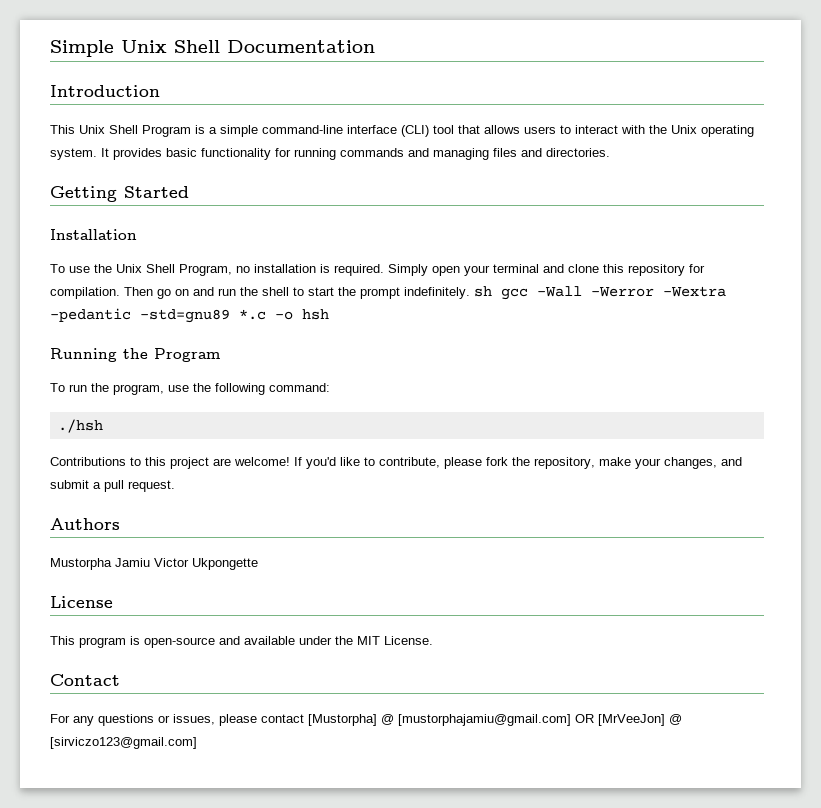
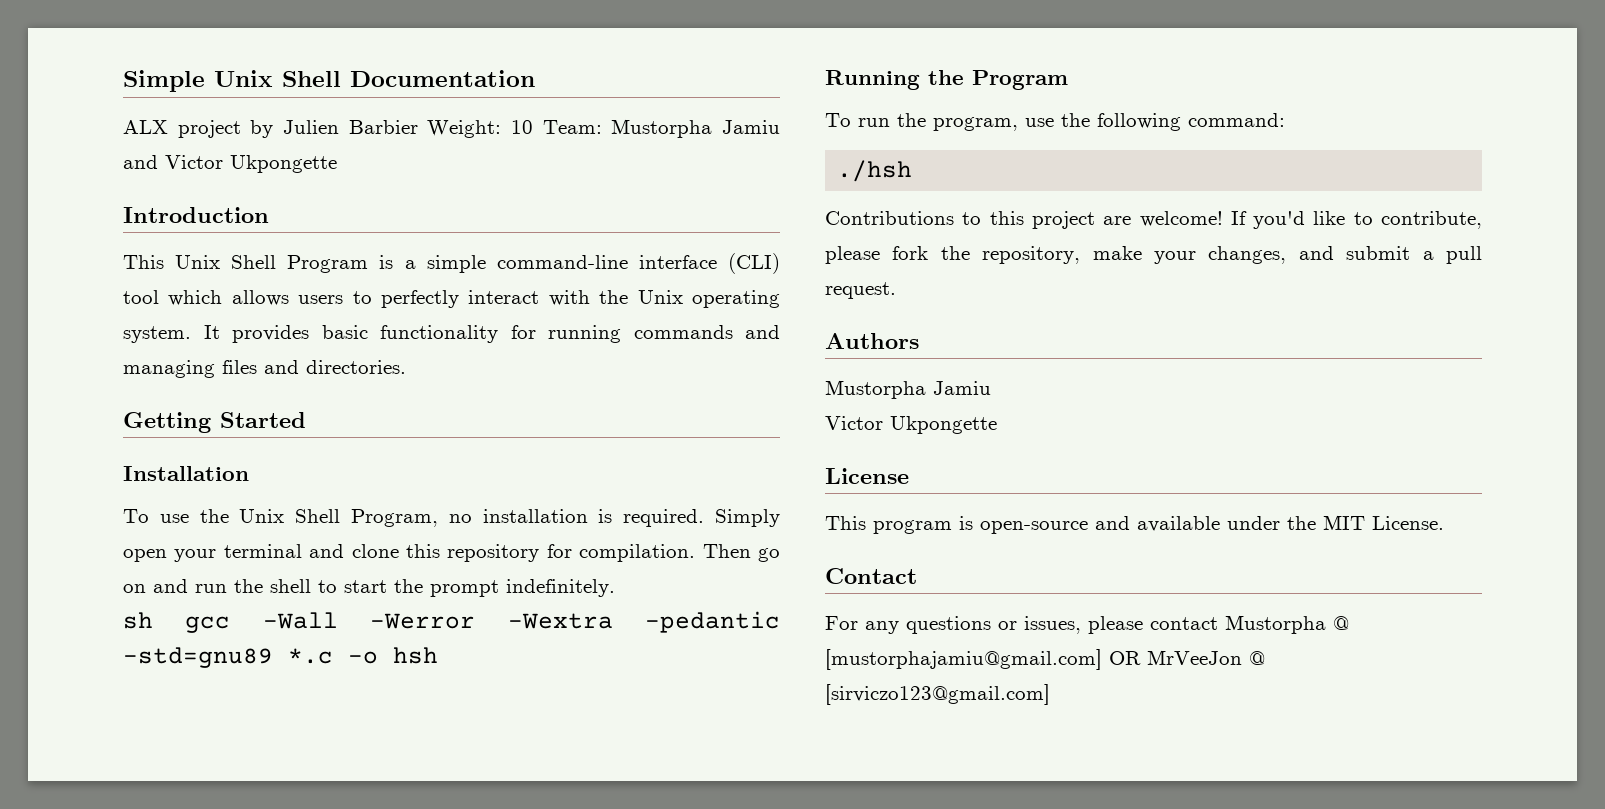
+ ALX project by Julien Barbier Weight: 10 Team: Mustorpha Jamiu and Victor Ukpongette
- This Unix Shell Program is a simple command-line interface (CLI) tool that allows users to interact with the Unix operating system.
+ This Unix Shell Program is a simple command-line interface (CLI) tool which allows users to perfectly interact with the Unix operating system.
- Then go on and run the shell to start the prompt indefinitely. sh gcc -Wall -Werror -Wextra -pedantic -std=gnu89 *.c -o hsh
+ Then go on and run the shell to start the prompt indefinitely.
+ sh gcc -Wall -Werror -Wextra -pedantic -std=gnu89 *.c -o hsh
  Authors
- Mustorpha Jamiu Victor Ukpongette
+ Mustorpha Jamiu
+ Victor Ukpongette
- For any questions or issues, please contact [Mustorpha] @ [mustorphajamiu@gmail.com] OR [MrVeeJon] @ [sirviczo123@gmail.com]
+ For any questions or issues, please contact Mustorpha @ [mustorphajamiu@gmail.com] OR MrVeeJon @ [sirviczo123@gmail.com]

